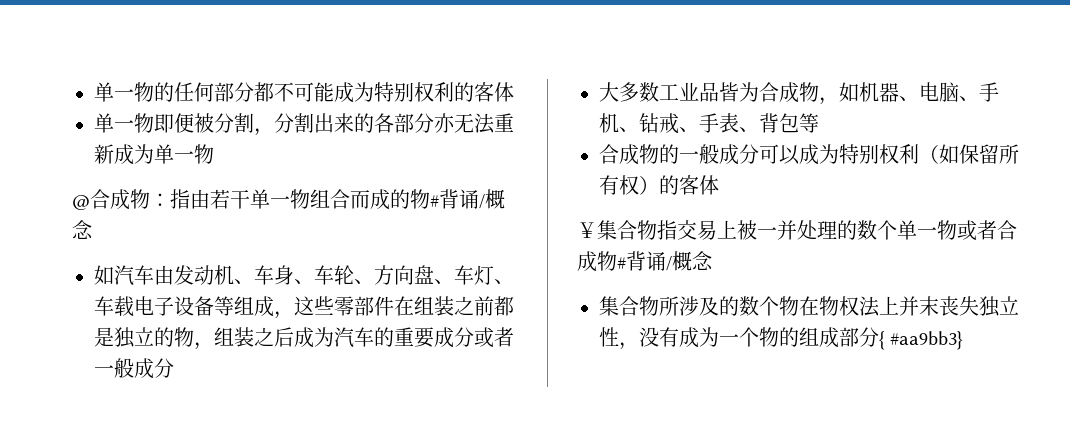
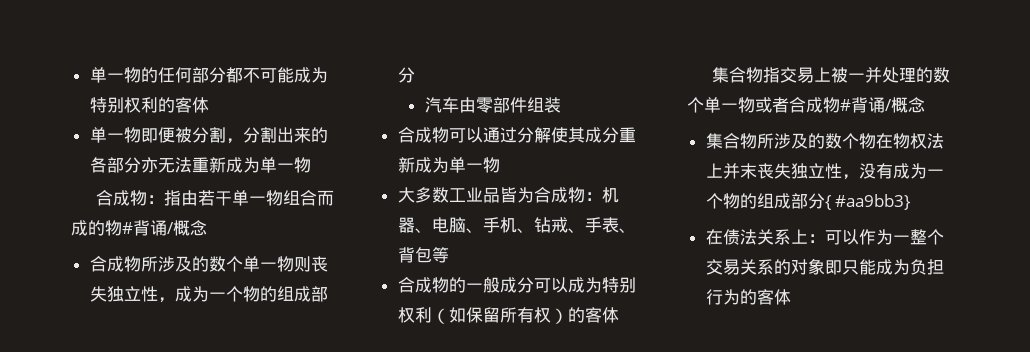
- @合成物：指由若干单一物组合而成的物#背诵/概念
+ 合成物：指由若干单一物组合而成的物#背诵/概念
- 如汽车由发动机、车身、车轮、方向盘、车灯、车载电子设备等组成，这些零部件在组装之前都是独立的物，组装之后成为汽车的重要成分或者⼀般成分
+ 合成物所涉及的数个单一物则丧失独立性，成为一个物的组成部分
+ 汽车由零部件组装
+ 合成物可以通过分解使其成分重新成为单一物
- 大多数工业品皆为合成物，如机器、电脑、手机、钻戒、手表、背包等
+ 大多数工业品皆为合成物：机器、电脑、手机、钻戒、手表、背包等
- ￥集合物指交易上被一并处理的数个单一物或者合成物#背诵/概念
+ 集合物指交易上被一并处理的数个单一物或者合成物#背诵/概念
+ 在债法关系上：可以作为一整个交易关系的对象即只能成为负担行为的客体

